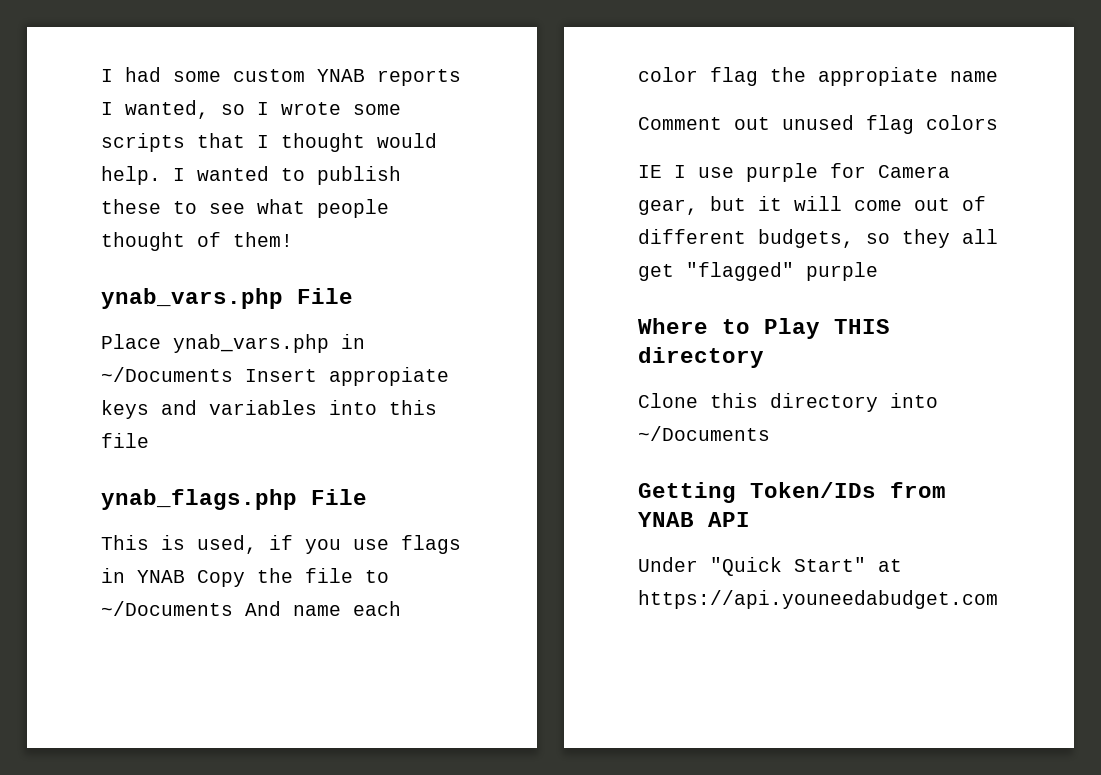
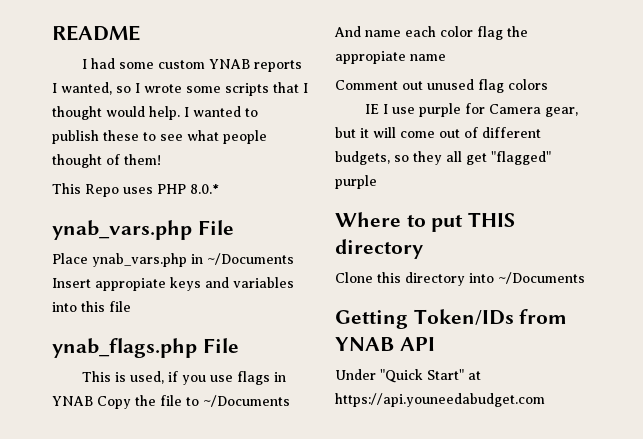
+ README
+ This Repo uses PHP 8.0.*
- Where to Play THIS directory
+ Where to put THIS directory

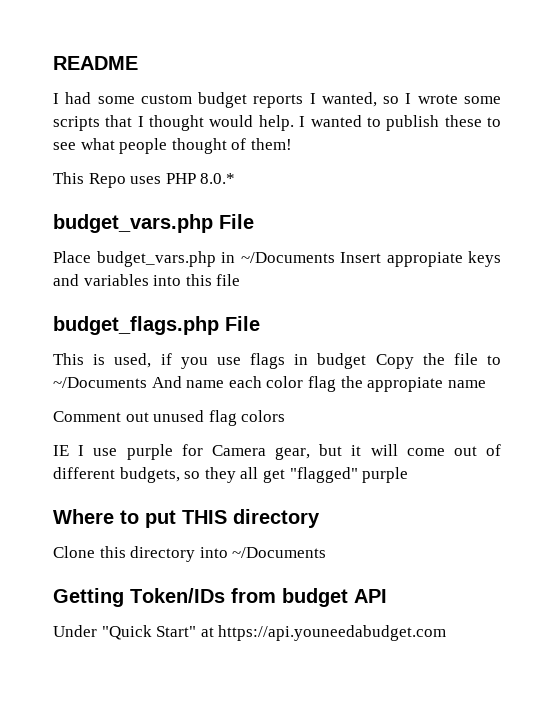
- I had some custom YNAB reports I wanted, so I wrote some scripts that I thought would help.
+ I had some custom budget reports I wanted, so I wrote some scripts that I thought would help.
- ynab_vars.php File
+ budget_vars.php File
- Place ynab_vars.php in ~/Documents Insert appropiate keys and variables into this file
+ Place budget_vars.php in ~/Documents Insert appropiate keys and variables into this file
- ynab_flags.php File
+ budget_flags.php File
- This is used, if you use flags in YNAB Copy the file to ~/Documents And name each color flag the appropiate name
+ This is used, if you use flags in budget Copy the file to ~/Documents And name each color flag the appropiate name
- Getting Token/IDs from YNAB API
+ Getting Token/IDs from budget API

